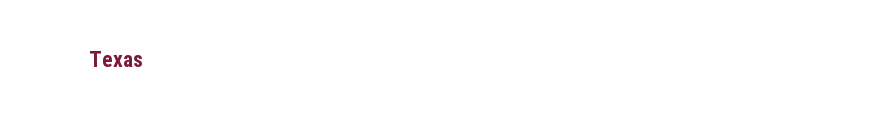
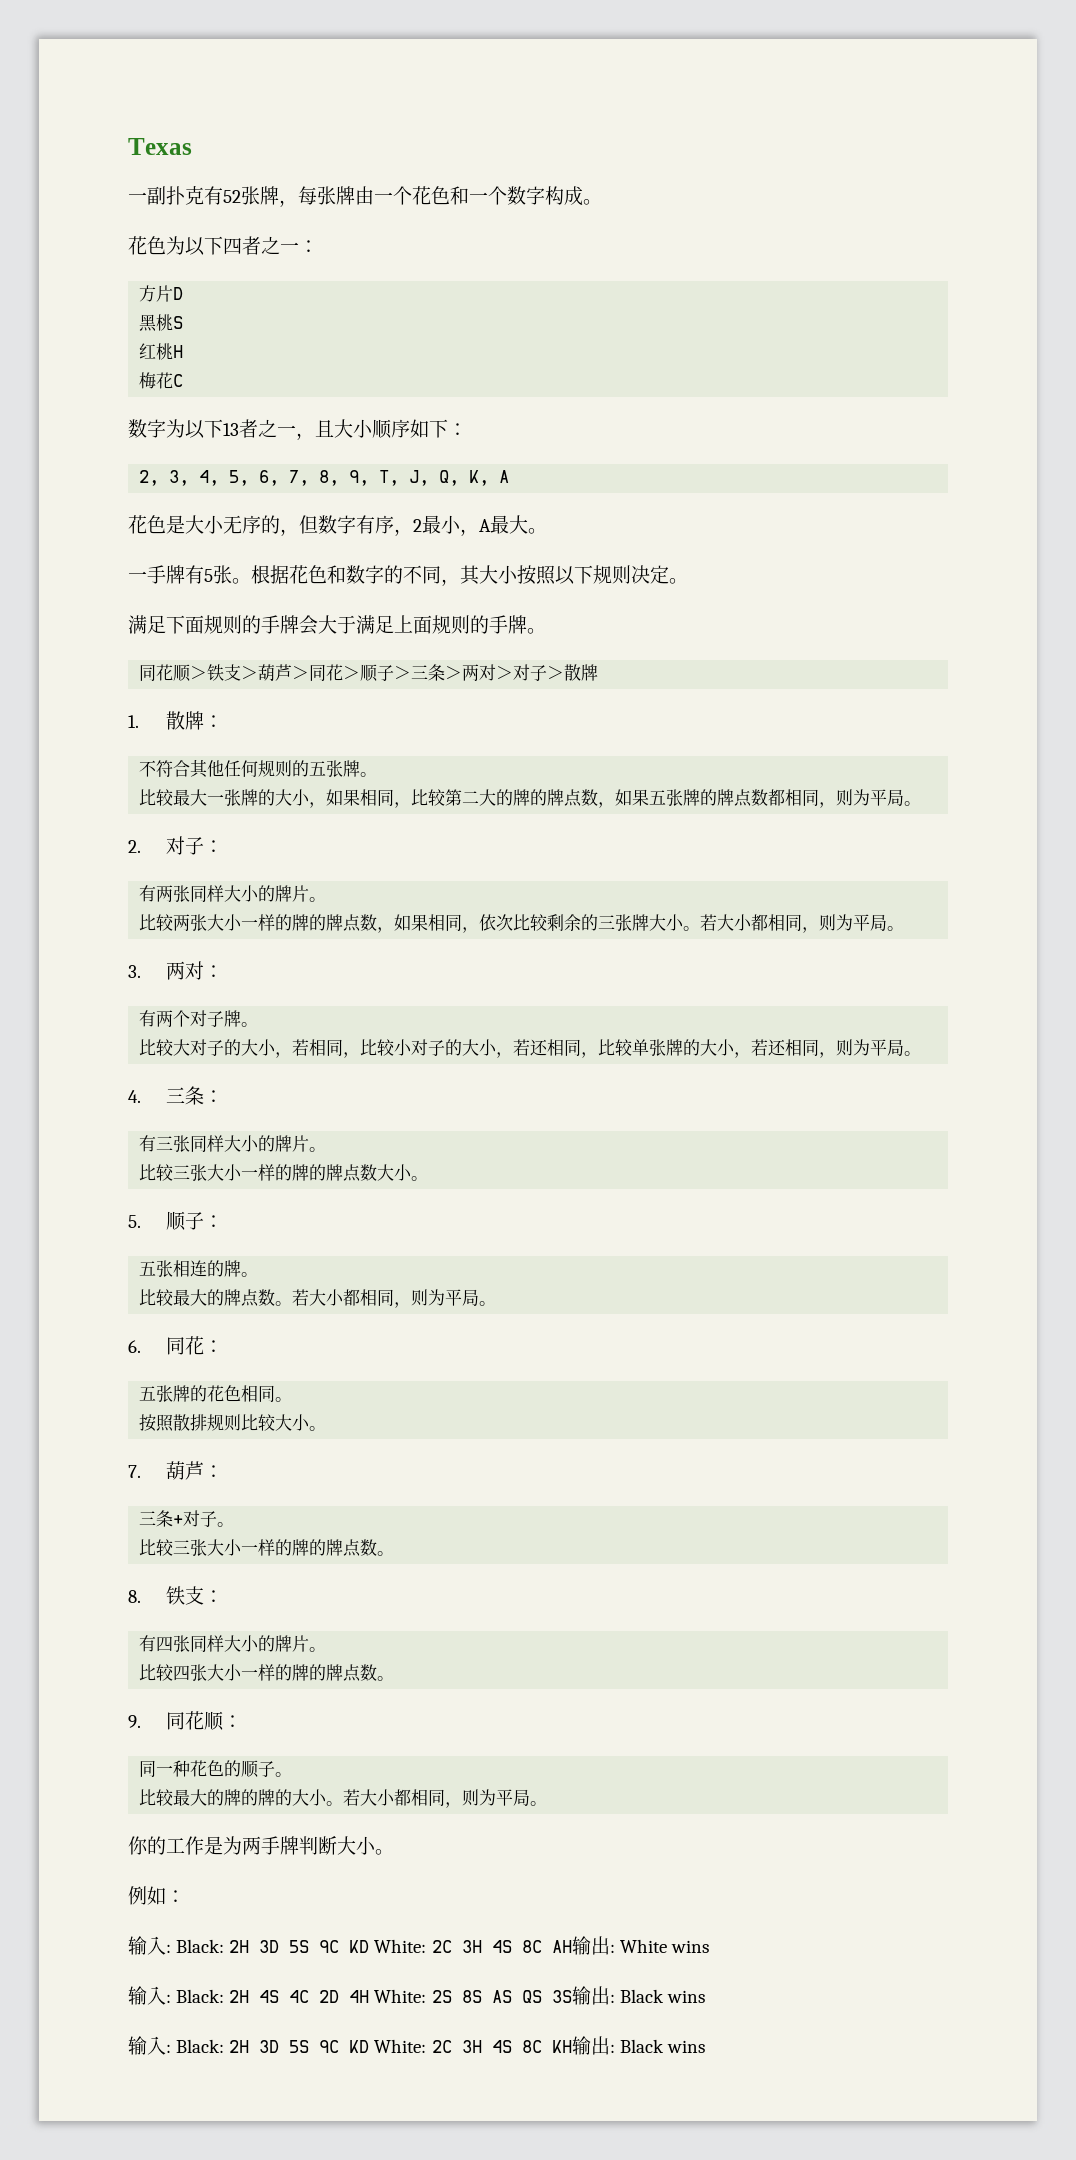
+ 一副扑克有52张牌，每张牌由一个花色和一个数字构成。
+ 花色为以下四者之一：
+ 方片D
+ 黑桃S
+ 红桃H
+ 梅花C
+ 数字为以下13者之一，且大小顺序如下：
+ 2, 3, 4, 5, 6, 7, 8, 9, T, J, Q, K, A
+ 花色是大小无序的，但数字有序，2最小，A最大。
+ 一手牌有5张。根据花色和数字的不同，其大小按照以下规则决定。
+ 满足下面规则的手牌会大于满足上面规则的手牌。
+ 同花顺＞铁支＞葫芦＞同花＞顺子＞三条＞两对＞对子＞散牌
+ 1.散牌：
+ 不符合其他任何规则的五张牌。
+ 比较最大一张牌的大小，如果相同，比较第二大的牌的牌点数，如果五张牌的牌点数都相同，则为平局。
+ 2.对子：
+ 有两张同样大小的牌片。
+ 比较两张大小一样的牌的牌点数，如果相同，依次比较剩余的三张牌大小。若大小都相同，则为平局。
+ 3.两对：
+ 有两个对子牌。
+ 比较大对子的大小，若相同，比较小对子的大小，若还相同，比较单张牌的大小，若还相同，则为平局。
+ 4.三条：
+ 有三张同样大小的牌片。
+ 比较三张大小一样的牌的牌点数大小。
+ 5.顺子：
+ 五张相连的牌。
+ 比较最大的牌点数。若大小都相同，则为平局。
+ 6.同花：
+ 五张牌的花色相同。
+ 按照散排规则比较大小。
+ 7.葫芦：
+ 三条+对子。
+ 比较三张大小一样的牌的牌点数。
+ 8.铁支：
+ 有四张同样大小的牌片。
+ 比较四张大小一样的牌的牌点数。
+ 9.同花顺：
+ 同一种花色的顺子。
+ 比较最大的牌的牌的大小。若大小都相同，则为平局。
+ 你的工作是为两手牌判断大小。
+ 例如：
+ 输入: Black: 2H 3D 5S 9C KD White: 2C 3H 4S 8C AH输出: White wins
+ 输入: Black: 2H 4S 4C 2D 4H White: 2S 8S AS QS 3S输出: Black wins
+ 输入: Black: 2H 3D 5S 9C KD White: 2C 3H 4S 8C KH输出: Black wins

